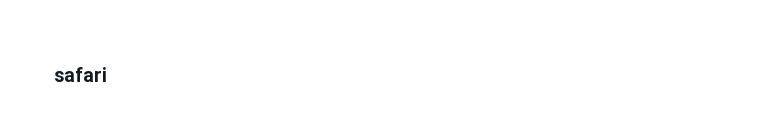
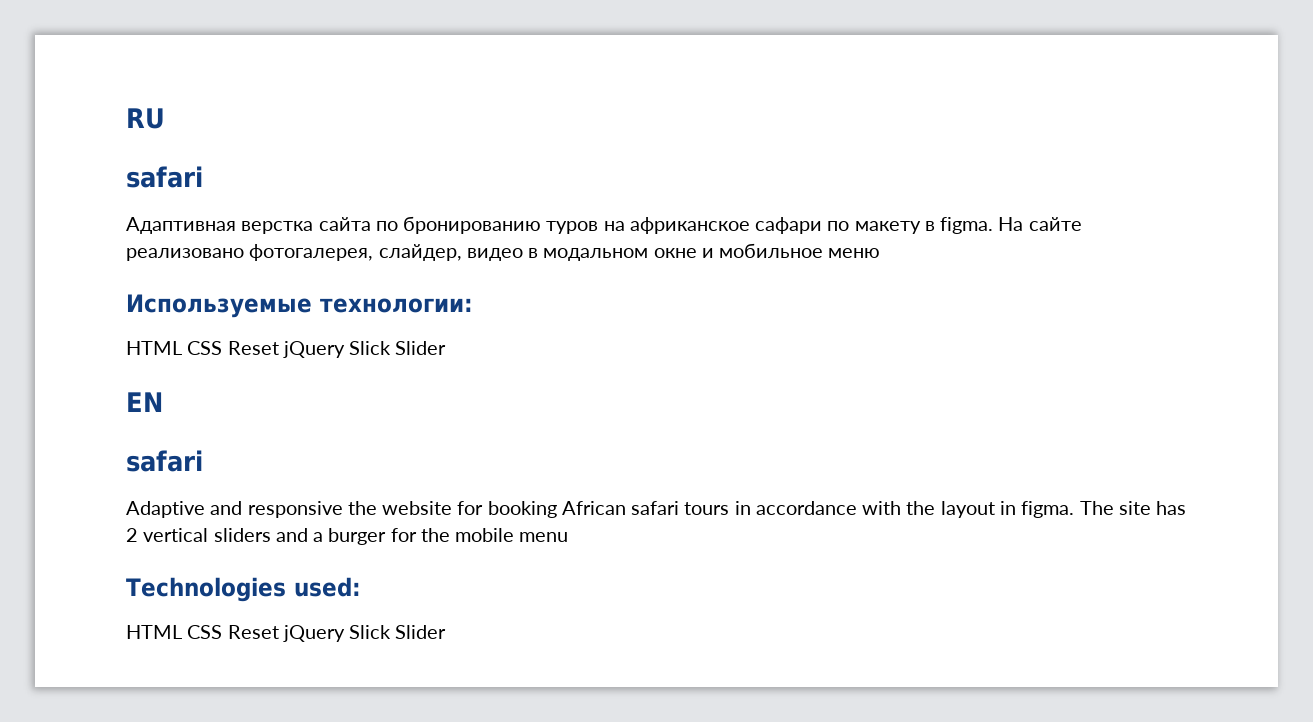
+ RU
  safari
+ Адаптивная верстка сайта по бронированию туров на африканское сафари по макету в figma. На сайте реализовано фотогалерея, слайдер, видео в модальном окне и мобильное меню
+ Используемые технологии:
+ HTML CSS Reset jQuery Slick Slider
+ EN
+ safari
+ Adaptive and responsive the website for booking African safari tours in accordance with the layout in figma. The site has 2 vertical sliders and a burger for the mobile menu
+ Technologies used:
+ HTML CSS Reset jQuery Slick Slider

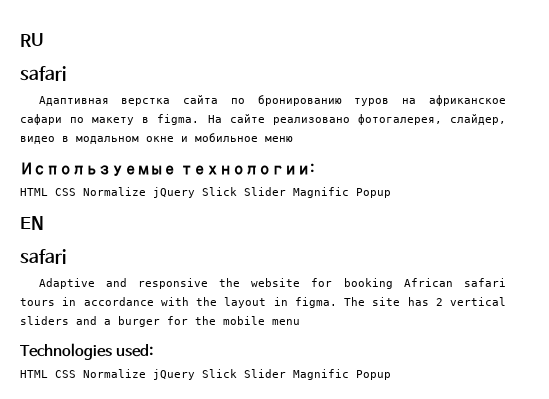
  Используемые технологии:
- HTML CSS Reset jQuery Slick Slider
+ HTML CSS Normalize jQuery Slick Slider Magnific Popup
  Technologies used:
- HTML CSS Reset jQuery Slick Slider
+ HTML CSS Normalize jQuery Slick Slider Magnific Popup

